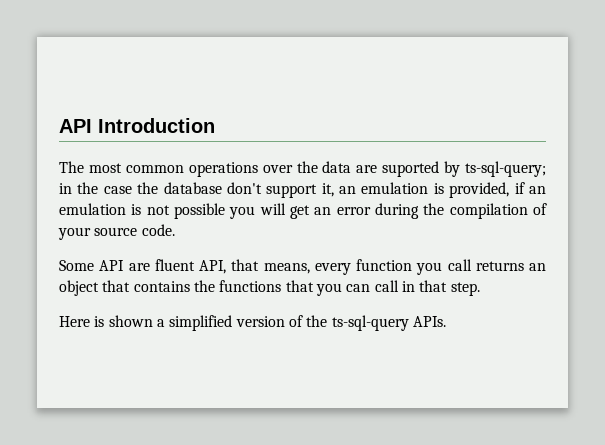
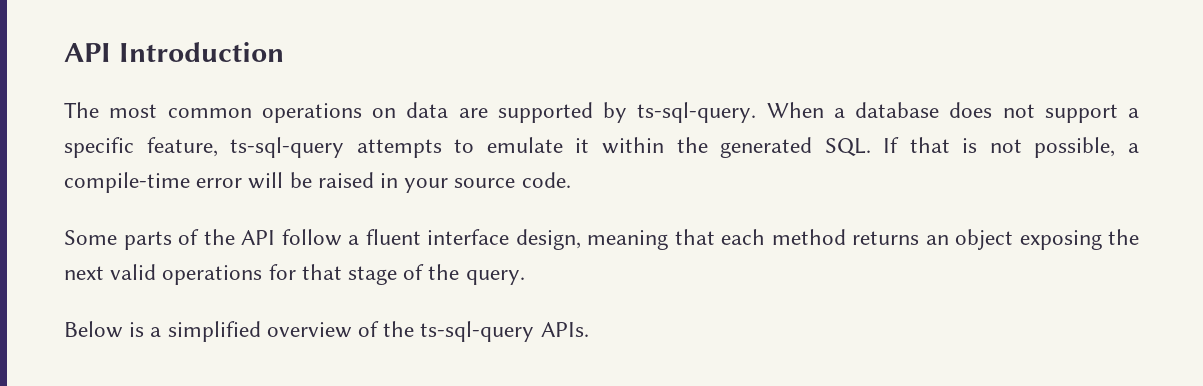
- The most common operations over the data are suported by ts-sql-query; in the case the database don't support it, an emulation is provided, if an emulation is not possible you will get an error during the compilation of your source code.
- Some API are fluent API, that means, every function you call returns an object that contains the functions that you can call in that step.
- Here is shown a simplified version of the ts-sql-query APIs.
+ The most common operations on data are supported by ts-sql-query. When a database does not support a specific feature, ts-sql-query attempts to emulate it within the generated SQL. If that is not possible, a compile-time error will be raised in your source code.
+ Some parts of the API follow a fluent interface design, meaning that each method returns an object exposing the next valid operations for that stage of the query.
+ Below is a simplified overview of the ts-sql-query APIs.

